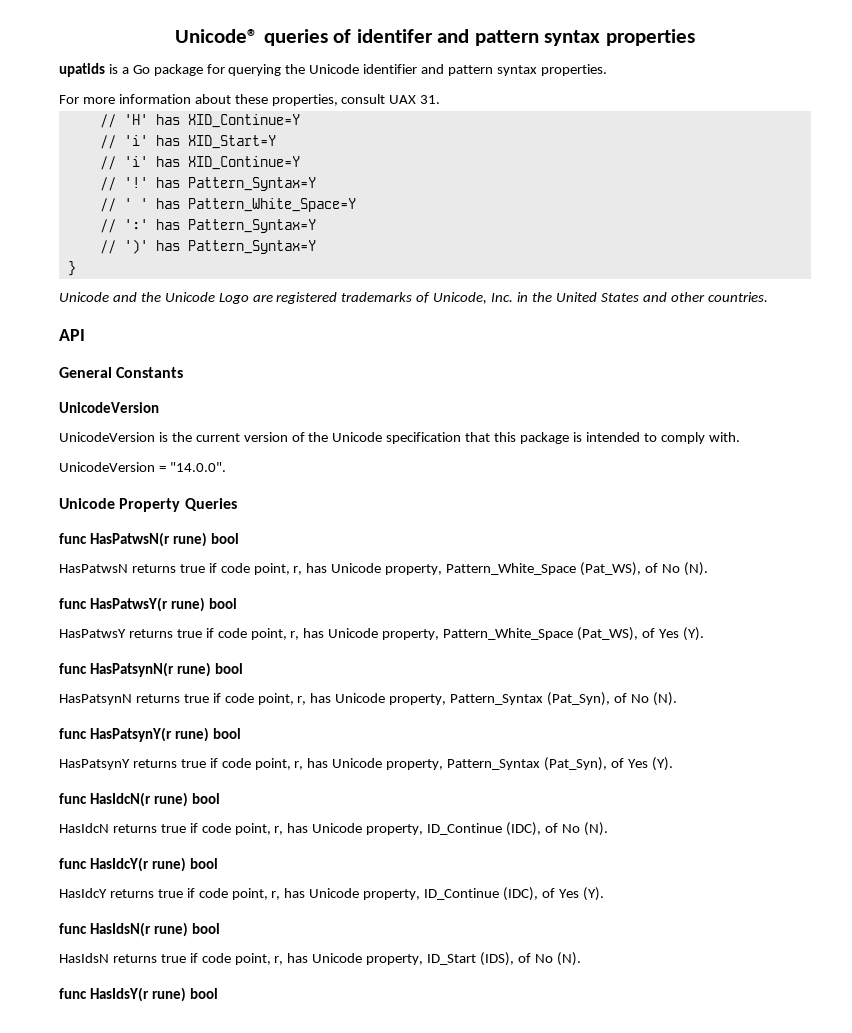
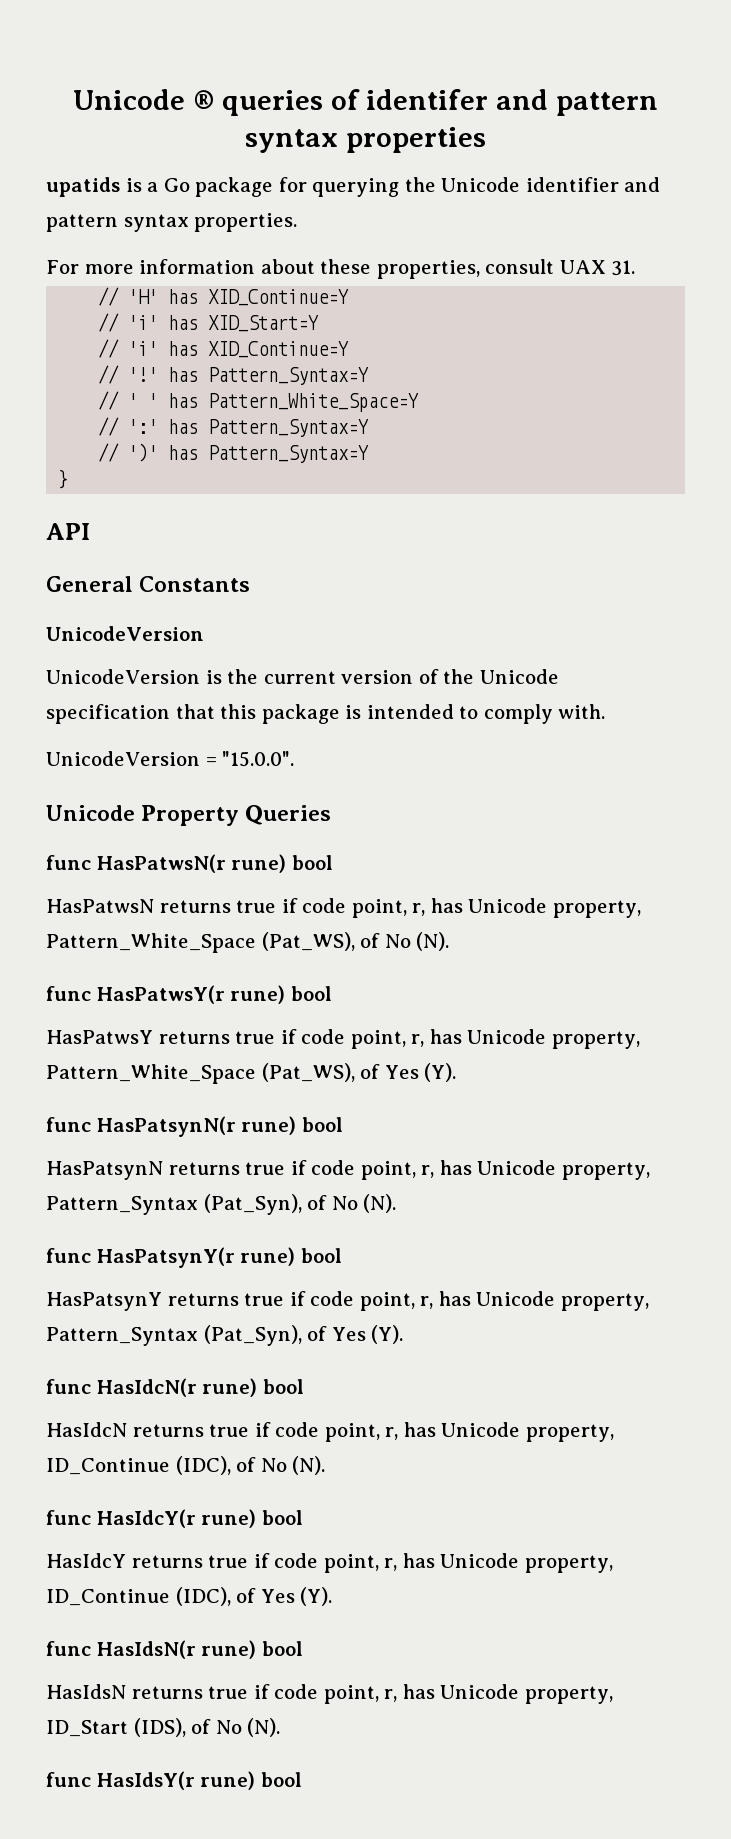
- Unicode® queries of identifer and pattern syntax properties
+ Unicode ® queries of identifer and pattern syntax properties
- Unicode and the Unicode Logo are registered trademarks of Unicode, Inc. in the United States and other countries.
- UnicodeVersion = "14.0.0".
+ UnicodeVersion = "15.0.0".

